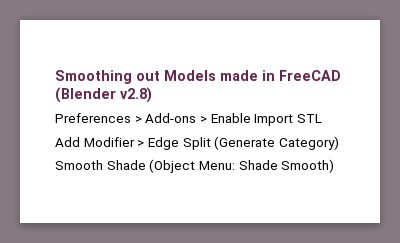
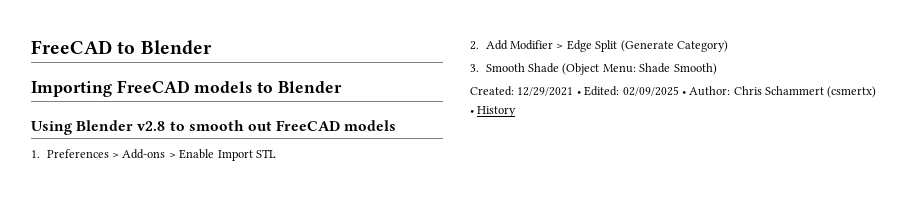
- Smoothing out Models made in FreeCAD (Blender v2.8)
- Preferences > Add-ons > Enable Import STL
+ FreeCAD to Blender
+ Importing FreeCAD models to Blender
+ Using Blender v2.8 to smooth out FreeCAD models
+ 1. Preferences > Add-ons > Enable Import STL
- Add Modifier > Edge Split (Generate Category)
+ 2. Add Modifier > Edge Split (Generate Category)
- Smooth Shade (Object Menu: Shade Smooth)
+ 3. Smooth Shade (Object Menu: Shade Smooth)
+ Created: 12/29/2021 • Edited: 02/09/2025 • Author: Chris Schammert (csmertx) • History

